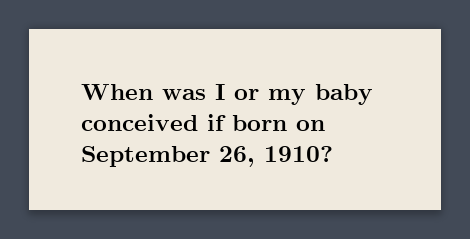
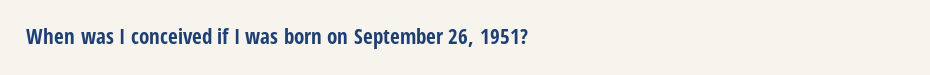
- When was I or my baby conceived if born on September 26, 1910?
+ When was I conceived if I was born on September 26, 1951?

